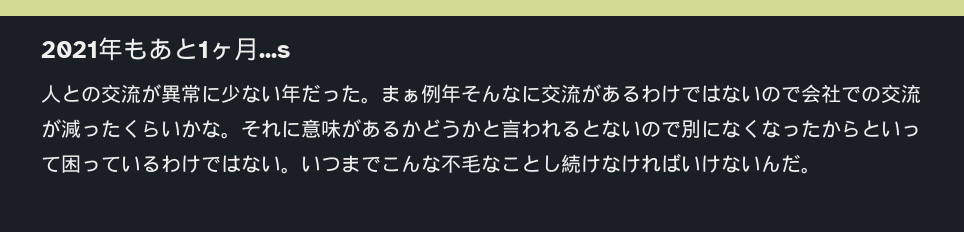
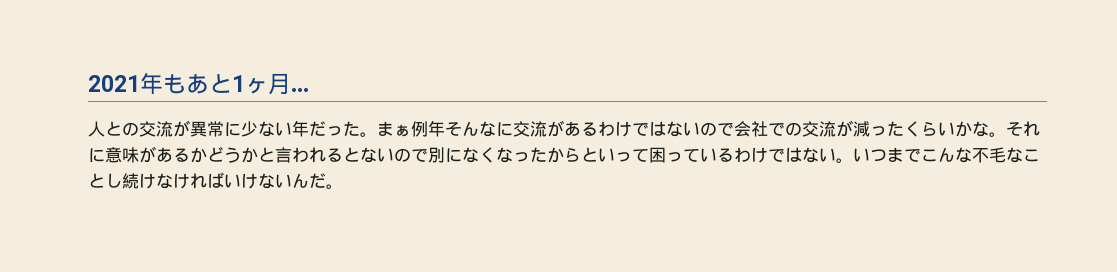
- 2021年もあと1ヶ月...s
+ 2021年もあと1ヶ月...

